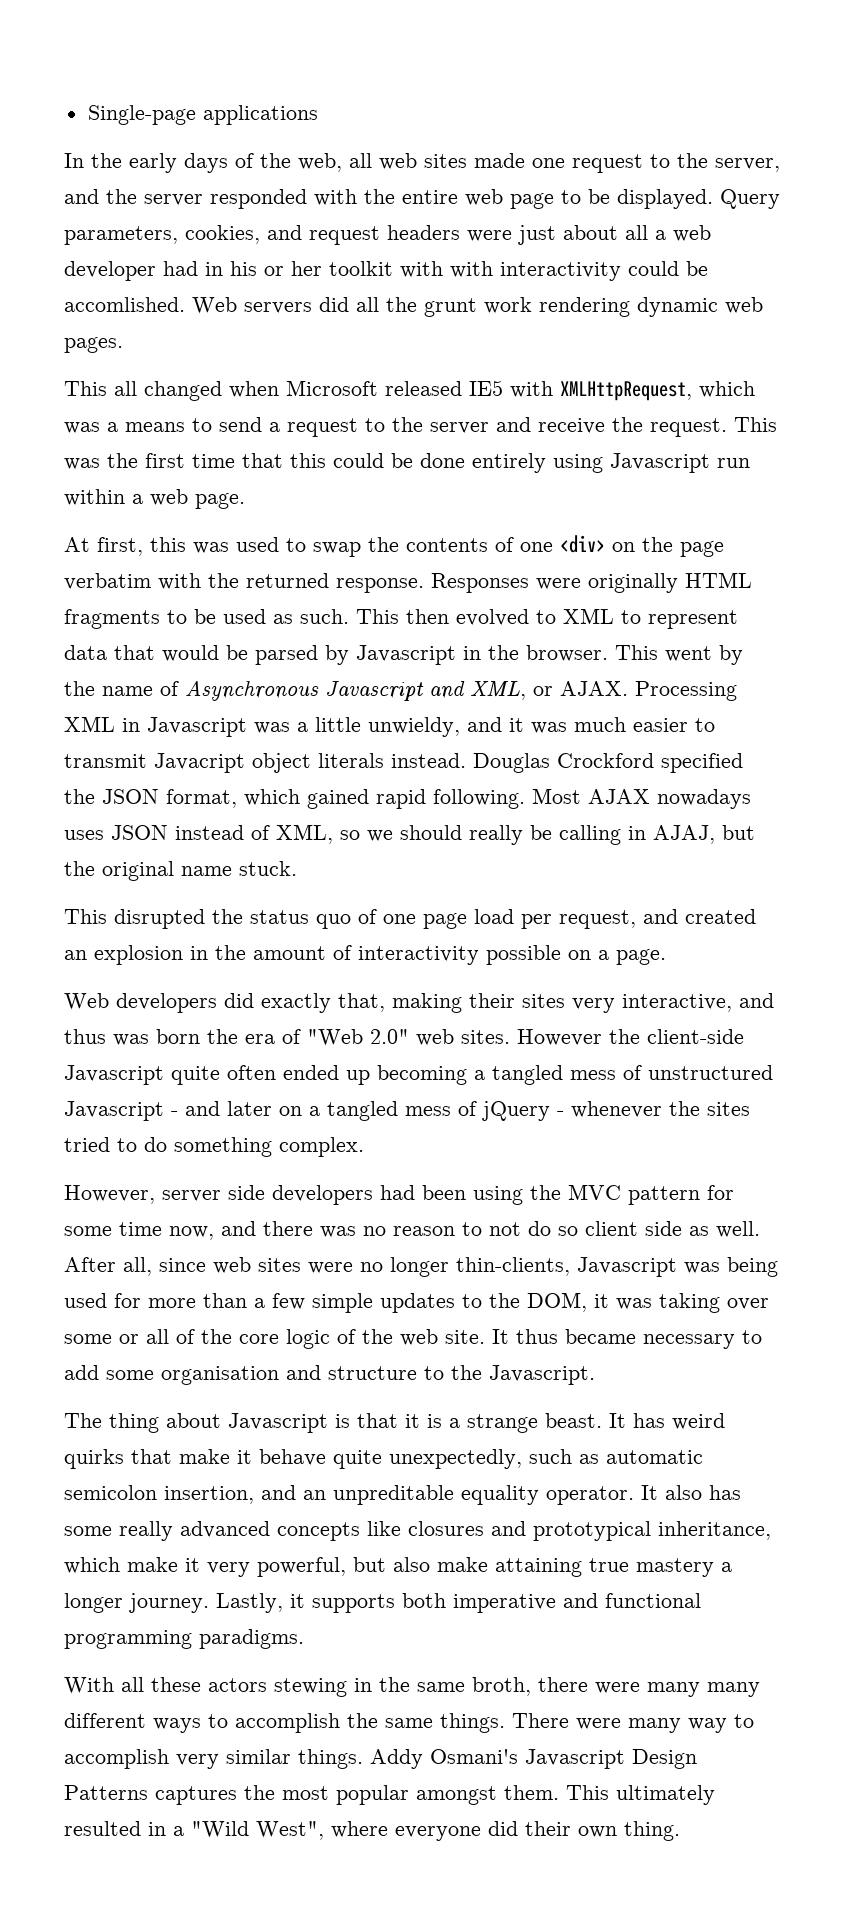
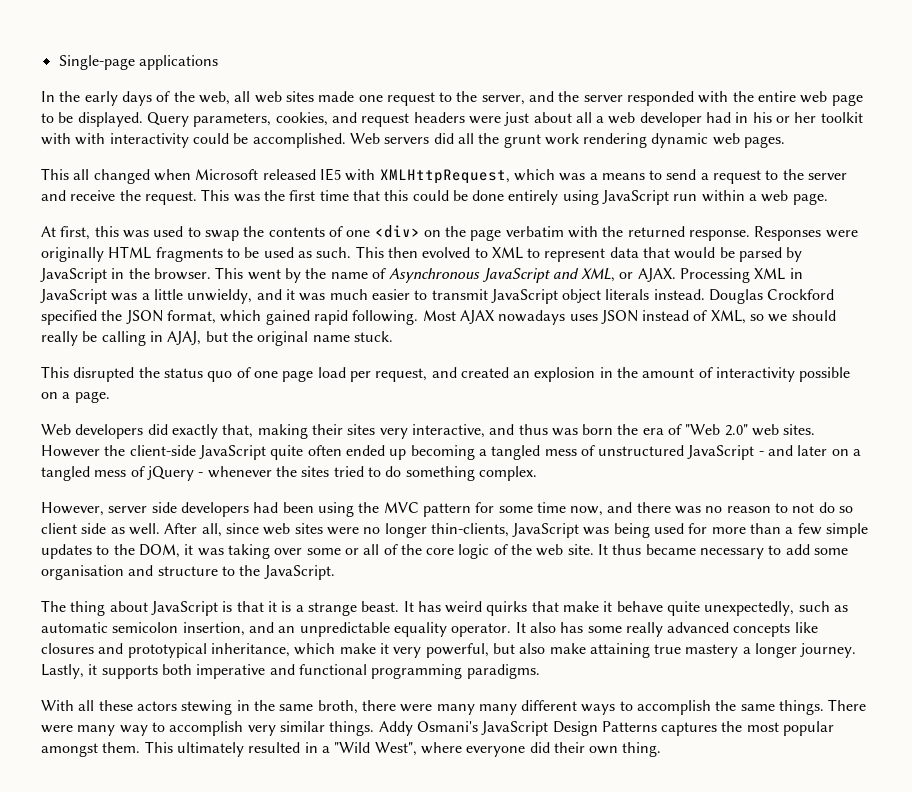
- Query parameters, cookies, and request headers were just about all a web developer had in his or her toolkit with with interactivity could be accomlished.
+ Query parameters, cookies, and request headers were just about all a web developer had in his or her toolkit with with interactivity could be accomplished.
- This was the first time that this could be done entirely using Javascript run within a web page.
+ This was the first time that this could be done entirely using JavaScript run within a web page.
- This then evolved to XML to represent data that would be parsed by Javascript in the browser.
+ This then evolved to XML to represent data that would be parsed by JavaScript in the browser.
- This went by the name of Asynchronous Javascript and XML, or AJAX.
+ This went by the name of Asynchronous JavaScript and XML, or AJAX.
- Processing XML in Javascript was a little unwieldy, and it was much easier to transmit Javacript object literals instead.
+ Processing XML in JavaScript was a little unwieldy, and it was much easier to transmit JavaScript object literals instead.
- However the client-side Javascript quite often ended up becoming a tangled mess of unstructured Javascript - and later on a tangled mess of jQuery - whenever the sites tried to do something complex.
+ However the client-side JavaScript quite often ended up becoming a tangled mess of unstructured JavaScript - and later on a tangled mess of jQuery - whenever the sites tried to do something complex.
- After all, since web sites were no longer thin-clients, Javascript was being used for more than a few simple updates to the DOM, it was taking over some or all of the core logic of the web site.
+ After all, since web sites were no longer thin-clients, JavaScript was being used for more than a few simple updates to the DOM, it was taking over some or all of the core logic of the web site.
- It thus became necessary to add some organisation and structure to the Javascript.
+ It thus became necessary to add some organisation and structure to the JavaScript.
- The thing about Javascript is that it is a strange beast.
+ The thing about JavaScript is that it is a strange beast.
- It has weird quirks that make it behave quite unexpectedly, such as automatic semicolon insertion, and an unpreditable equality operator.
+ It has weird quirks that make it behave quite unexpectedly, such as automatic semicolon insertion, and an unpredictable equality operator.
- Addy Osmani's Javascript Design Patterns captures the most popular amongst them.
+ Addy Osmani's JavaScript Design Patterns captures the most popular amongst them.

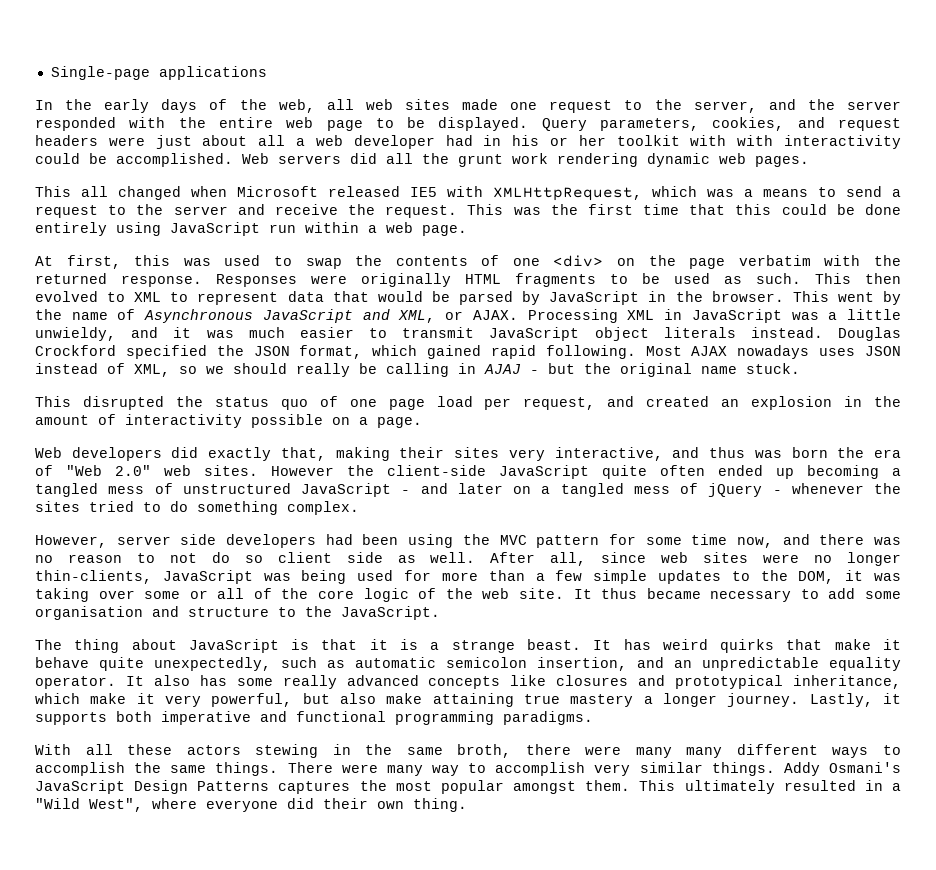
- Most AJAX nowadays uses JSON instead of XML, so we should really be calling in AJAJ, but the original name stuck.
+ Most AJAX nowadays uses JSON instead of XML, so we should really be calling in AJAJ - but the original name stuck.

